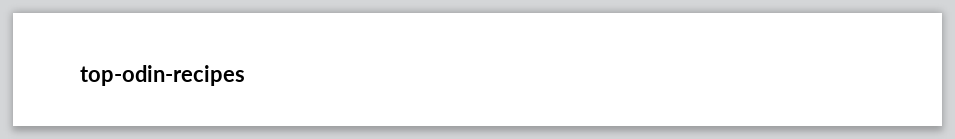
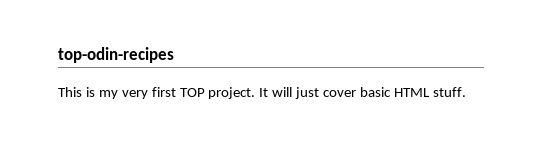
+ This is my very first TOP project. It will just cover basic HTML stuff.

